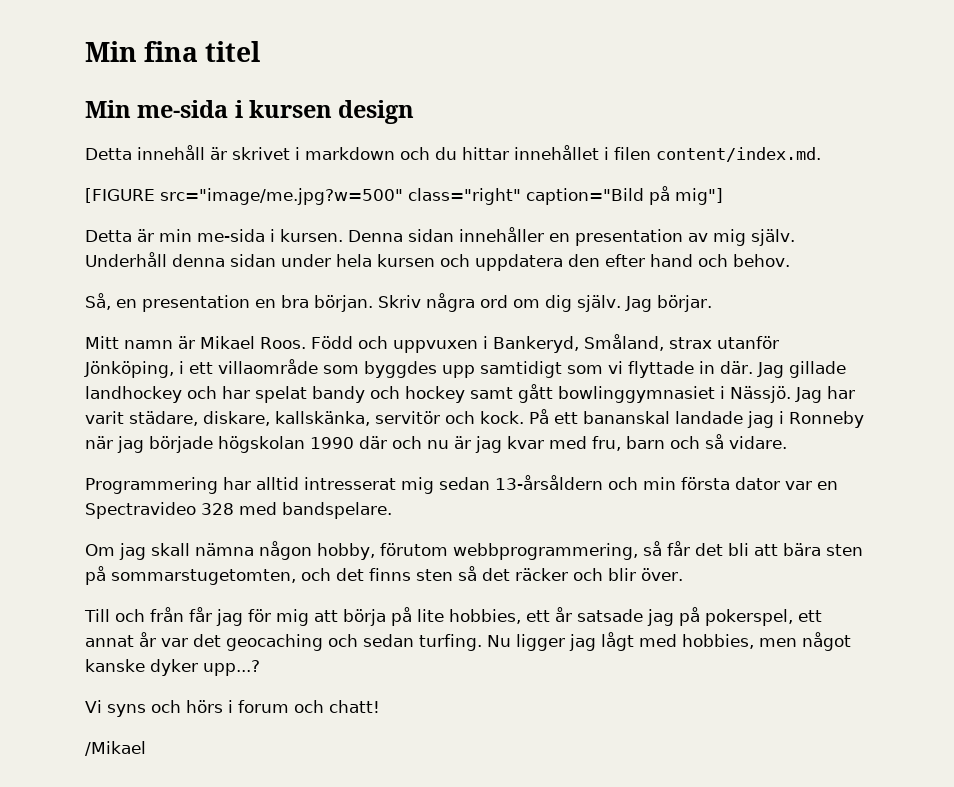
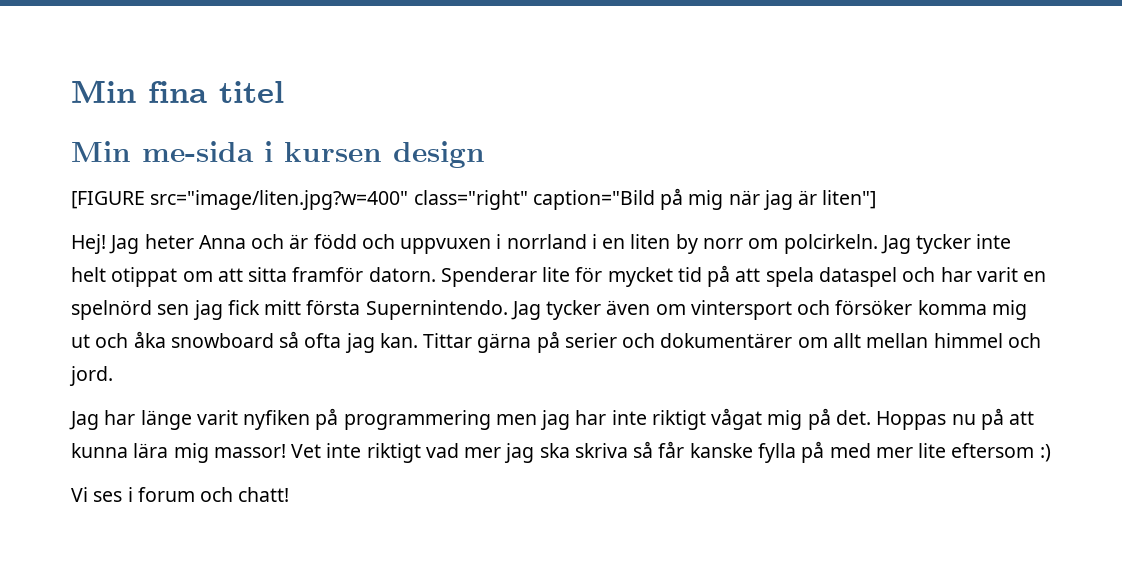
- Detta innehåll är skrivet i markdown och du hittar innehållet i filen content/index.md.
- [FIGURE src="image/me.jpg?w=500" class="right" caption="Bild på mig"]
- Detta är min me-sida i kursen. Denna sidan innehåller en presentation av mig själv. Underhåll denna sidan under hela kursen och uppdatera den efter hand och behov.
- Så, en presentation en bra början. Skriv några ord om dig själv. Jag börjar.
- Mitt namn är Mikael Roos. Född och uppvuxen i Bankeryd, Småland, strax utanför Jönköping, i ett villaområde som byggdes upp samtidigt som vi flyttade in där. Jag gillade landhockey och har spelat bandy och hockey samt gått bowlinggymnasiet i Nässjö. Jag har varit städare, diskare, kallskänka, servitör och kock. På ett bananskal landade jag i Ronneby när jag började högskolan 1990 där och nu är jag kvar med fru, barn och så vidare.
- Programmering har alltid intresserat mig sedan 13-årsåldern och min första dator var en Spectravideo 328 med bandspelare.
- Om jag skall nämna någon hobby, förutom webbprogrammering, så får det bli att bära sten på sommarstugetomten, och det finns sten så det räcker och blir över.
- Till och från får jag för mig att börja på lite hobbies, ett år satsade jag på pokerspel, ett annat år var det geocaching och sedan turfing. Nu ligger jag lågt med hobbies, men något kanske dyker upp...?
- Vi syns och hörs i forum och chatt!
+ [FIGURE src="image/liten.jpg?w=400" class="right" caption="Bild på mig när jag är liten"]
+ Hej! Jag heter Anna och är född och uppvuxen i norrland i en liten by norr om polcirkeln. Jag tycker inte helt otippat om att sitta framför datorn. Spenderar lite för mycket tid på att spela dataspel och har varit en spelnörd sen jag fick mitt första Supernintendo. Jag tycker även om vintersport och försöker komma mig ut och åka snowboard så ofta jag kan. Tittar gärna på serier och dokumentärer om allt mellan himmel och jord.
+ Jag har länge varit nyfiken på programmering men jag har inte riktigt vågat mig på det. Hoppas nu på att kunna lära mig massor! Vet inte riktigt vad mer jag ska skriva så får kanske fylla på med mer lite eftersom :)
+ Vi ses i forum och chatt!
- /Mikael

